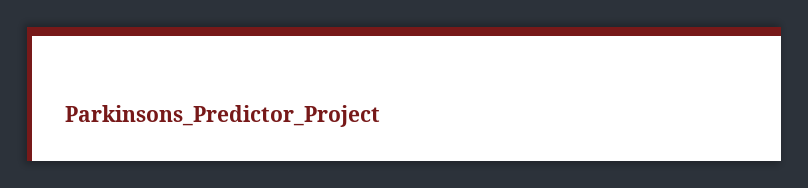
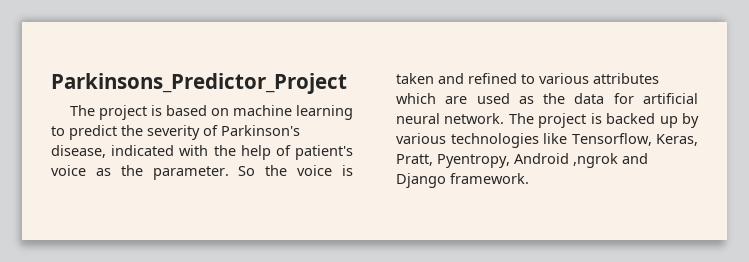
+ The project is based on machine learning to predict the severity of Parkinson's disease, indicated with the help of patient's voice as the parameter. So the voice is taken and refined to various attributes which are used as the data for artificial neural network. The project is backed up by various technologies like Tensorflow, Keras, Pratt, Pyentropy, Android ,ngrok and Django framework.

